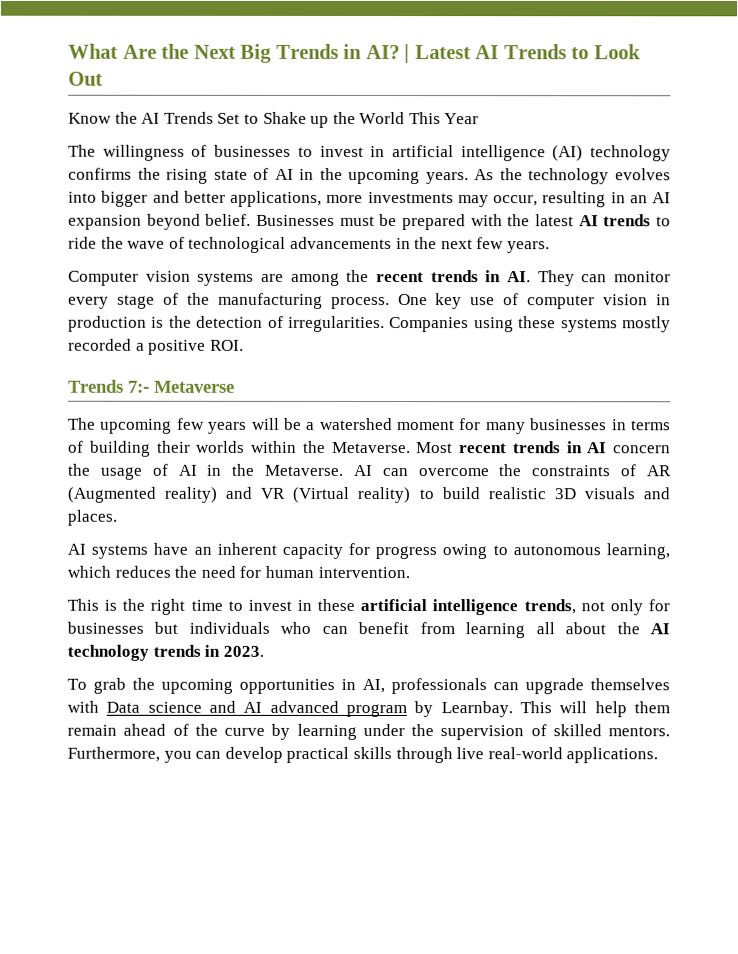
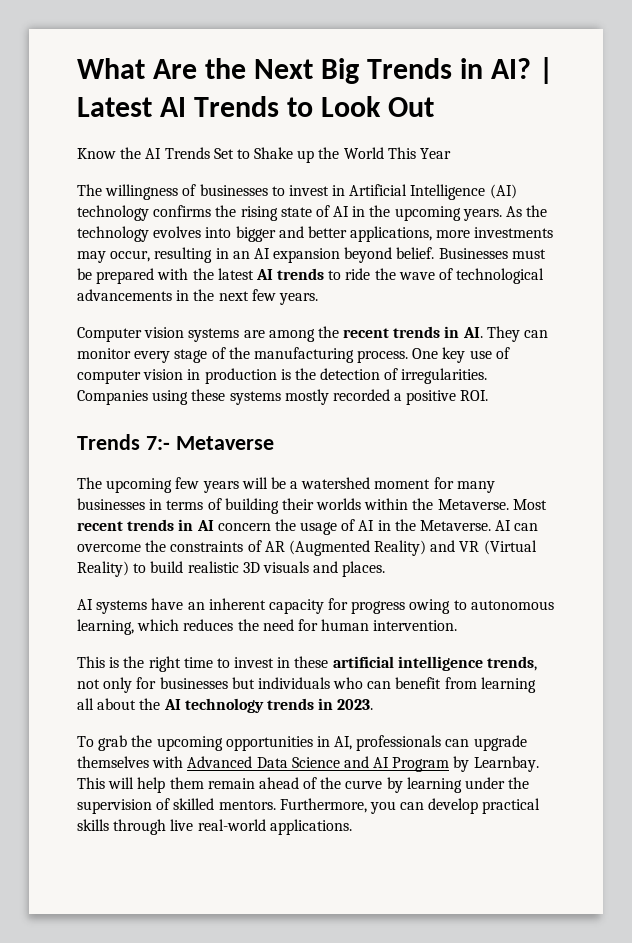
- The willingness of businesses to invest in artificial intelligence (AI) technology confirms the rising state of AI in the upcoming years.
+ The willingness of businesses to invest in Artificial Intelligence (AI) technology confirms the rising state of AI in the upcoming years.
- AI can overcome the constraints of AR (Augmented reality) and VR (Virtual reality) to build realistic 3D visuals and places.
+ AI can overcome the constraints of AR (Augmented Reality) and VR (Virtual Reality) to build realistic 3D visuals and places.
- To grab the upcoming opportunities in AI, professionals can upgrade themselves with Data science and AI advanced program by Learnbay.
+ To grab the upcoming opportunities in AI, professionals can upgrade themselves with Advanced Data Science and AI Program by Learnbay.

